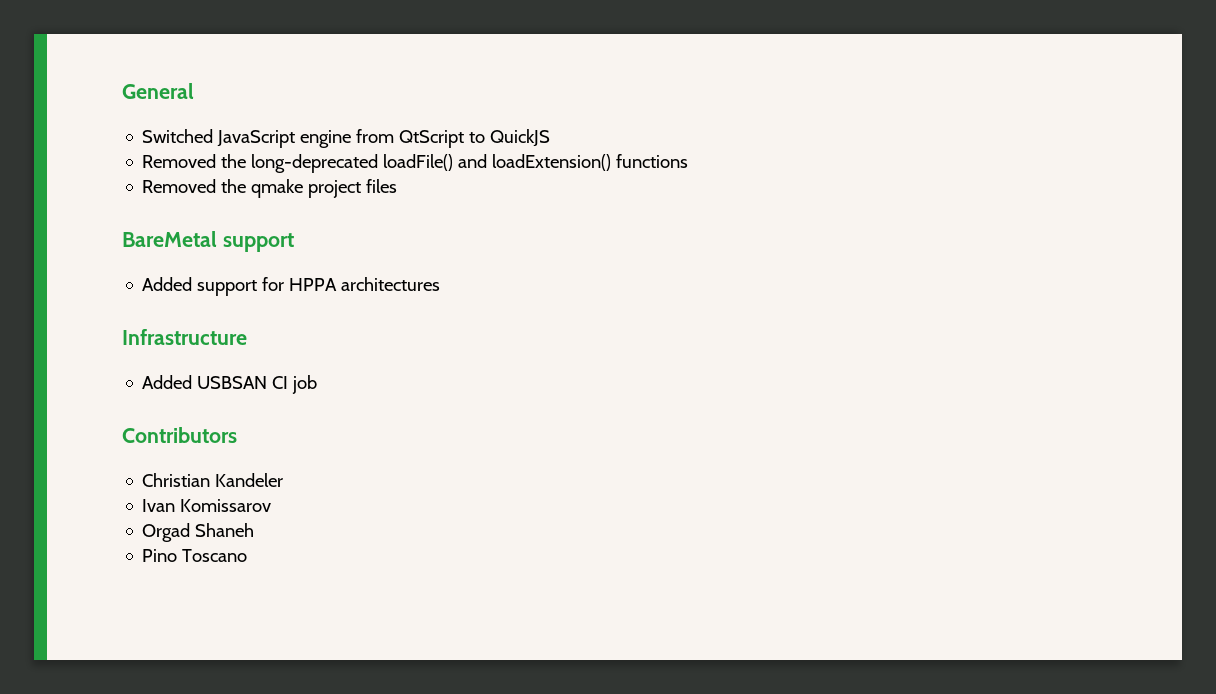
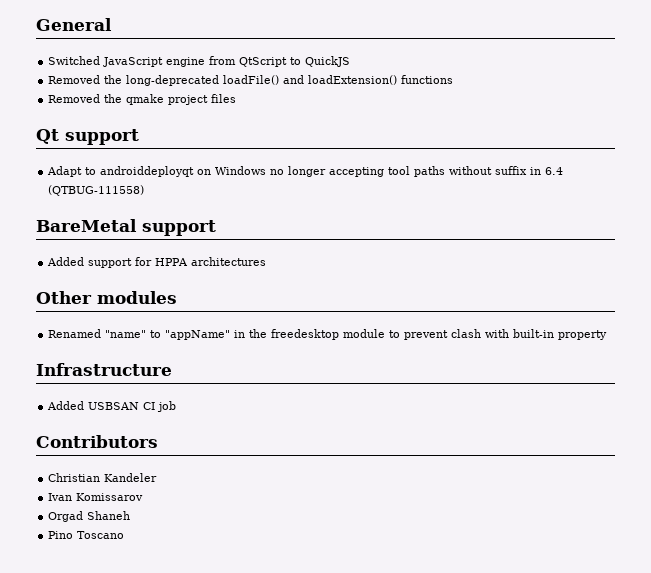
+ Qt support
+ Adapt to androiddeployqt on Windows no longer accepting tool paths without suffix in 6.4 (QTBUG-111558)
+ Other modules
+ Renamed "name" to "appName" in the freedesktop module to prevent clash with built-in property

